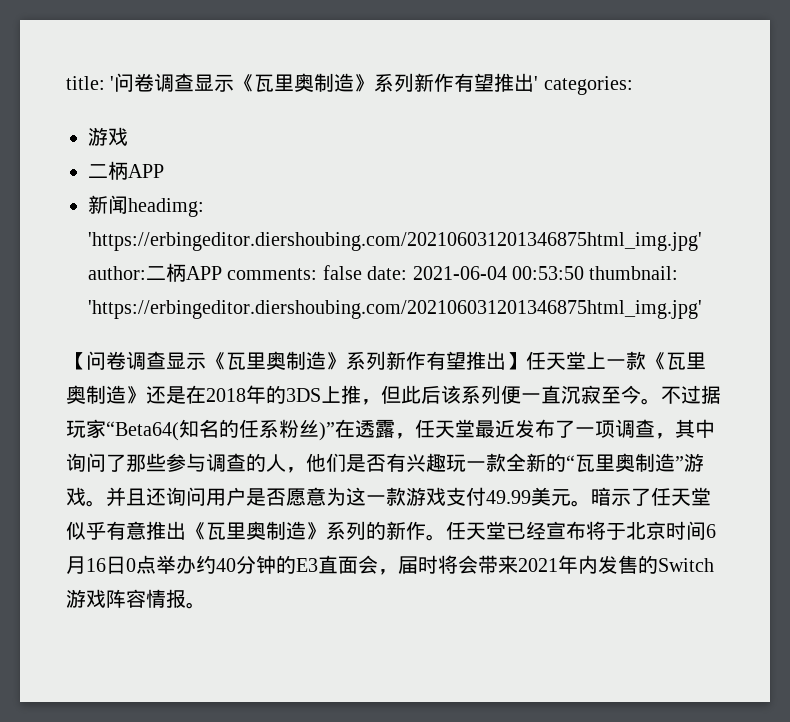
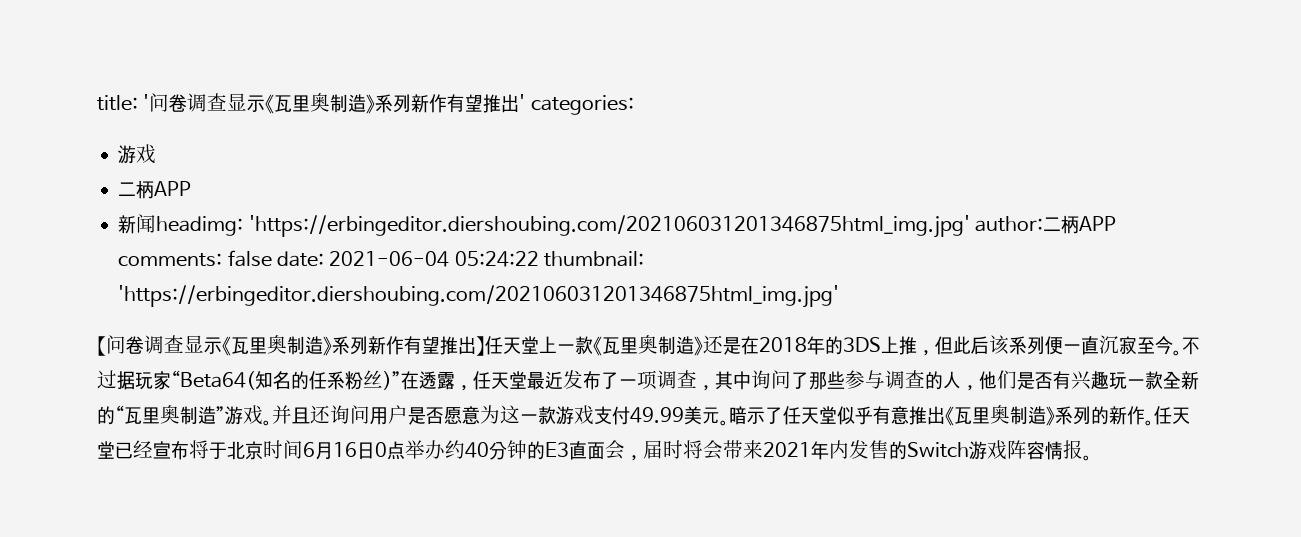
- 新闻headimg: 'https://erbingeditor.diershoubing.com/202106031201346875html_img.jpg' author:二柄APP comments: false date: 2021-06-04 00:53:50 thumbnail: 'https://erbingeditor.diershoubing.com/202106031201346875html_img.jpg'
+ 新闻headimg: 'https://erbingeditor.diershoubing.com/202106031201346875html_img.jpg' author:二柄APP comments: false date: 2021-06-04 05:24:22 thumbnail: 'https://erbingeditor.diershoubing.com/202106031201346875html_img.jpg'

